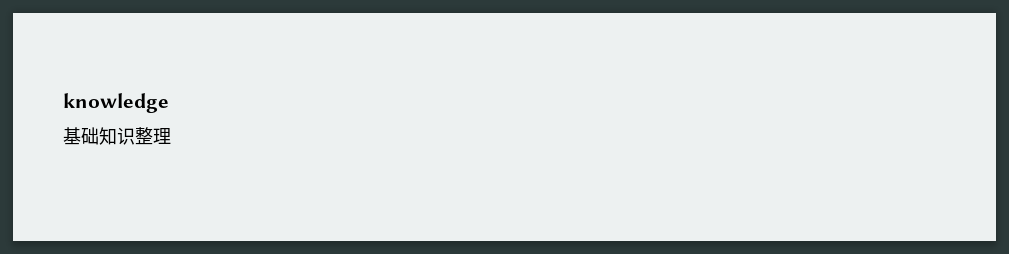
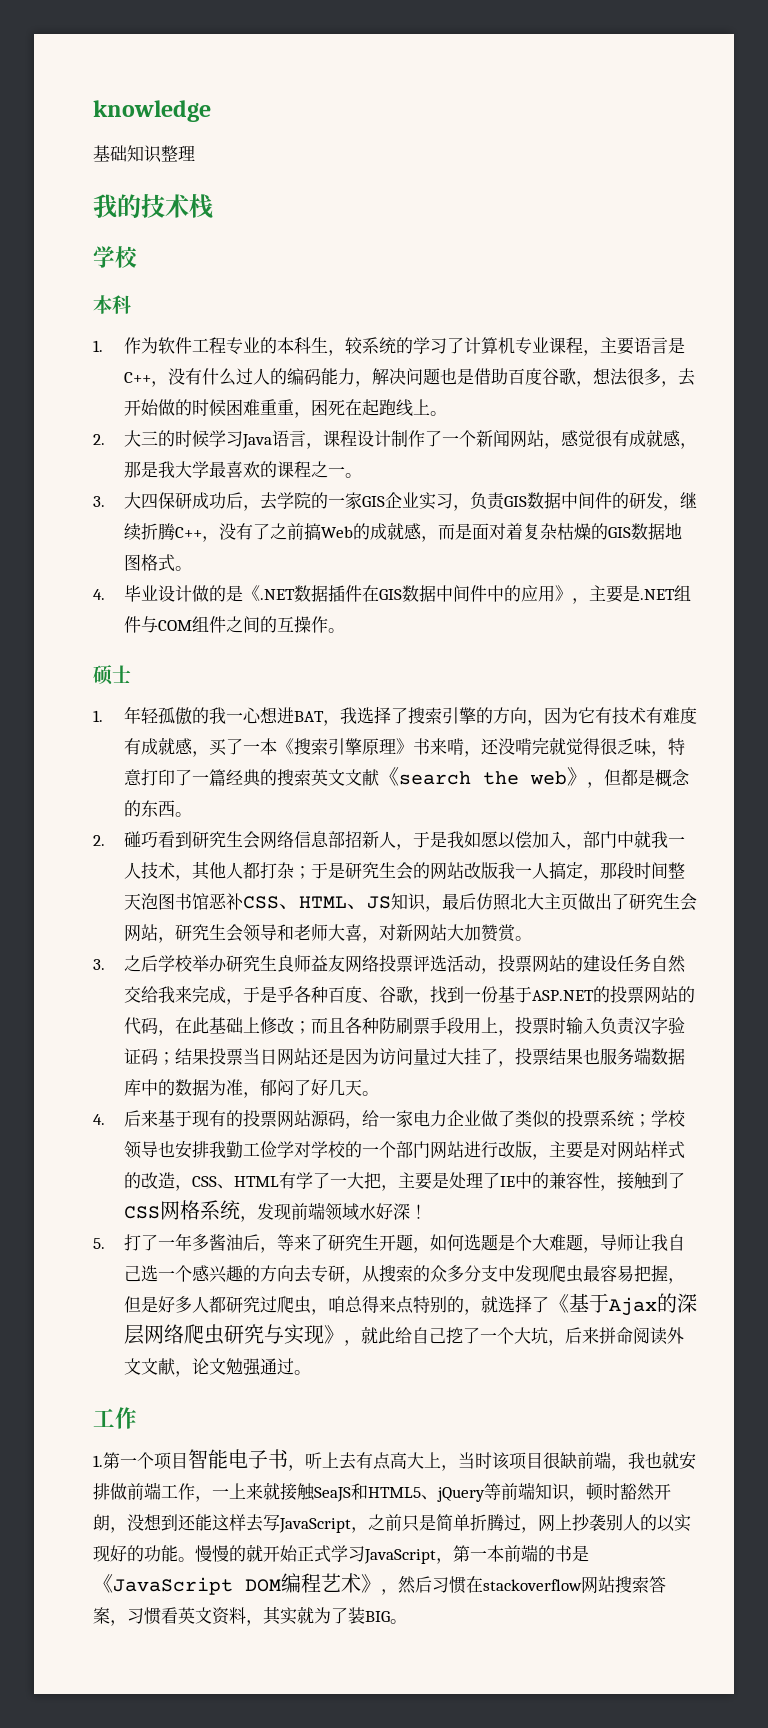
+ 我的技术栈
+ 学校
+ 本科
+ 1.作为软件工程专业的本科生，较系统的学习了计算机专业课程，主要语言是C++，没有什么过人的编码能力，解决问题也是借助百度谷歌，想法很多，去开始做的时候困难重重，困死在起跑线上。
+ 2.大三的时候学习Java语言，课程设计制作了一个新闻网站，感觉很有成就感，那是我大学最喜欢的课程之一。
+ 3.大四保研成功后，去学院的一家GIS企业实习，负责GIS数据中间件的研发，继续折腾C++，没有了之前搞Web的成就感，而是面对着复杂枯燥的GIS数据地图格式。
+ 4.毕业设计做的是《.NET数据插件在GIS数据中间件中的应用》，主要是.NET组件与COM组件之间的互操作。
+ 硕士
+ 1.年轻孤傲的我一心想进BAT，我选择了搜索引擎的方向，因为它有技术有难度有成就感，买了一本《搜索引擎原理》书来啃，还没啃完就觉得很乏味，特意打印了一篇经典的搜索英文文献《search the web》，但都是概念的东西。
+ 2.碰巧看到研究生会网络信息部招新人，于是我如愿以偿加入，部门中就我一人技术，其他人都打杂；于是研究生会的网站改版我一人搞定，那段时间整天泡图书馆恶补CSS、HTML、JS知识，最后仿照北大主页做出了研究生会网站，研究生会领导和老师大喜，对新网站大加赞赏。
+ 3.之后学校举办研究生良师益友网络投票评选活动，投票网站的建设任务自然交给我来完成，于是乎各种百度、谷歌，找到一份基于ASP.NET的投票网站的代码，在此基础上修改；而且各种防刷票手段用上，投票时输入负责汉字验证码；结果投票当日网站还是因为访问量过大挂了，投票结果也服务端数据库中的数据为准，郁闷了好几天。
+ 4.后来基于现有的投票网站源码，给一家电力企业做了类似的投票系统；学校领导也安排我勤工俭学对学校的一个部门网站进行改版，主要是对网站样式的改造，CSS、HTML有学了一大把，主要是处理了IE中的兼容性，接触到了CSS网格系统，发现前端领域水好深！
+ 5.打了一年多酱油后，等来了研究生开题，如何选题是个大难题，导师让我自己选一个感兴趣的方向去专研，从搜索的众多分支中发现爬虫最容易把握，但是好多人都研究过爬虫，咱总得来点特别的，就选择了《基于Ajax的深层网络爬虫研究与实现》，就此给自己挖了一个大坑，后来拼命阅读外文文献，论文勉强通过。
+ 工作
+ 1.第一个项目智能电子书，听上去有点高大上，当时该项目很缺前端，我也就安排做前端工作，一上来就接触SeaJS和HTML5、jQuery等前端知识，顿时豁然开朗，没想到还能这样去写JavaScript，之前只是简单折腾过，网上抄袭别人的以实现好的功能。慢慢的就开始正式学习JavaScript，第一本前端的书是《JavaScript DOM编程艺术》，然后习惯在stackoverflow网站搜索答案，习惯看英文资料，其实就为了装BIG。

